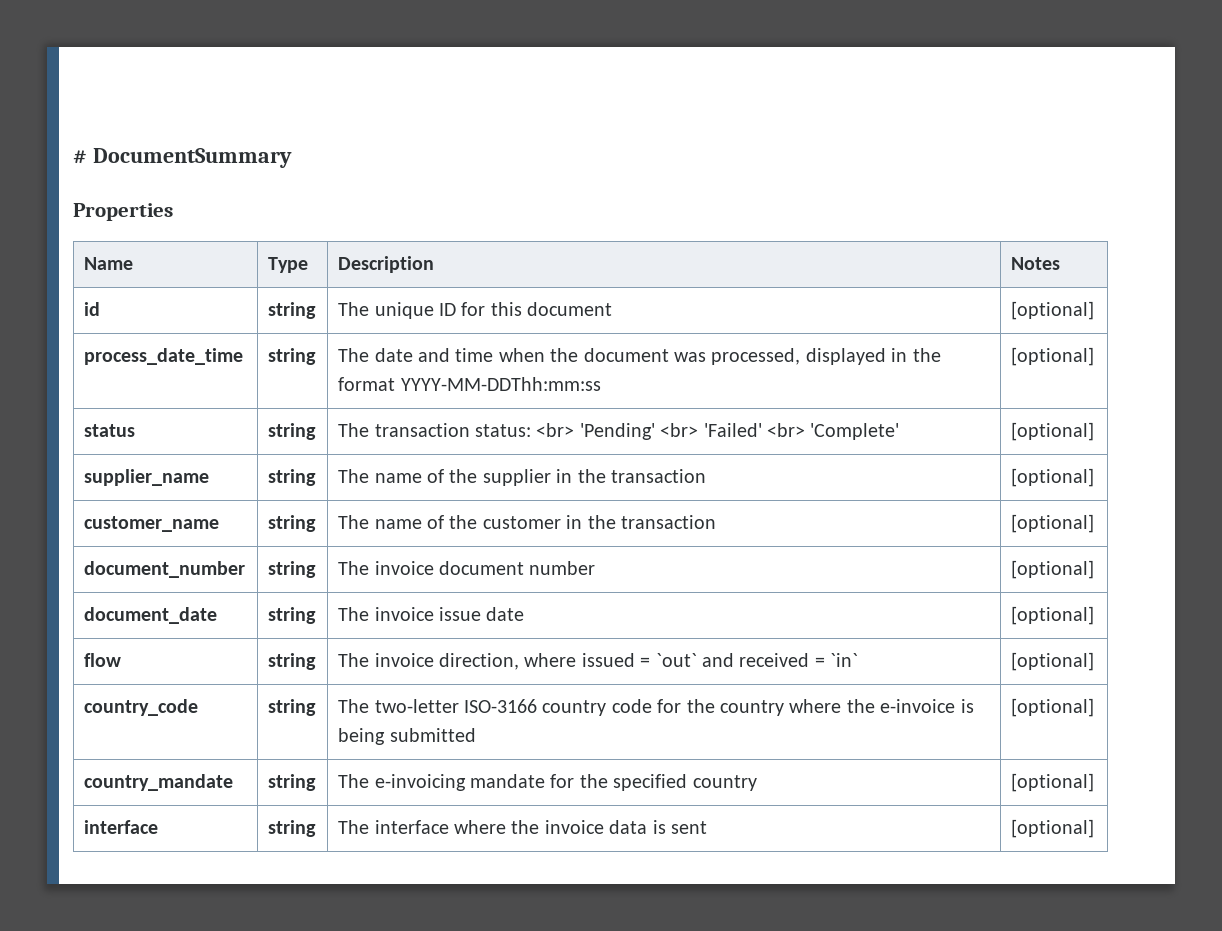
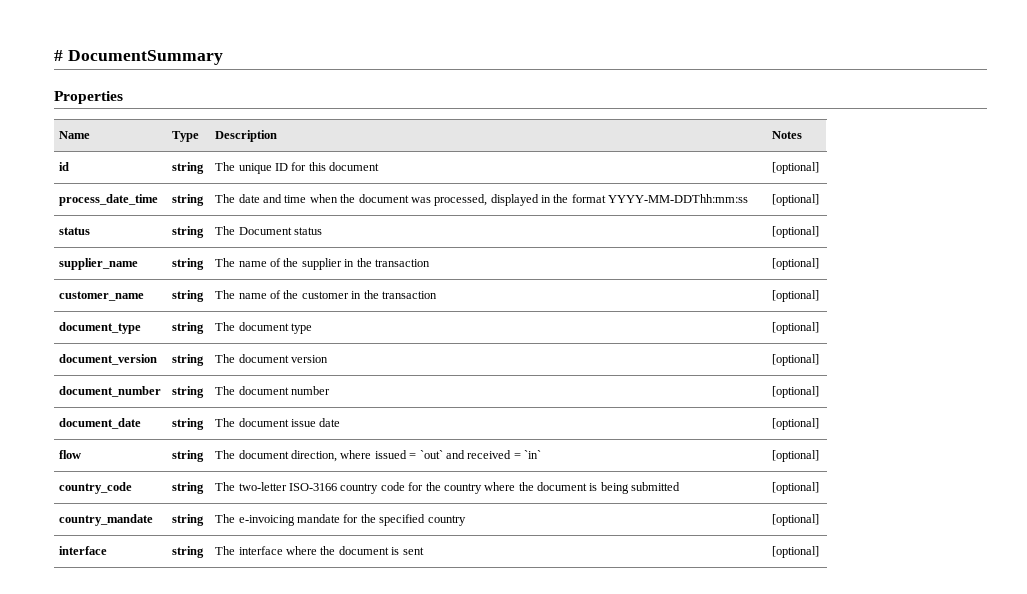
- status | string | The transaction status: <br> 'Pending' <br> 'Failed' <br> 'Complete' | [optional]
+ status | string | The Document status | [optional]
+ document_type | string | The document type | [optional]
+ document_version | string | The document version | [optional]
- document_number | string | The invoice document number | [optional]
+ document_number | string | The document number | [optional]
- document_date | string | The invoice issue date | [optional]
+ document_date | string | The document issue date | [optional]
- flow | string | The invoice direction, where issued = `out` and received = `in` | [optional]
+ flow | string | The document direction, where issued = `out` and received = `in` | [optional]
- country_code | string | The two-letter ISO-3166 country code for the country where the e-invoice is being submitted | [optional]
+ country_code | string | The two-letter ISO-3166 country code for the country where the document is being submitted | [optional]
- interface | string | The interface where the invoice data is sent | [optional]
+ interface | string | The interface where the document is sent | [optional]

